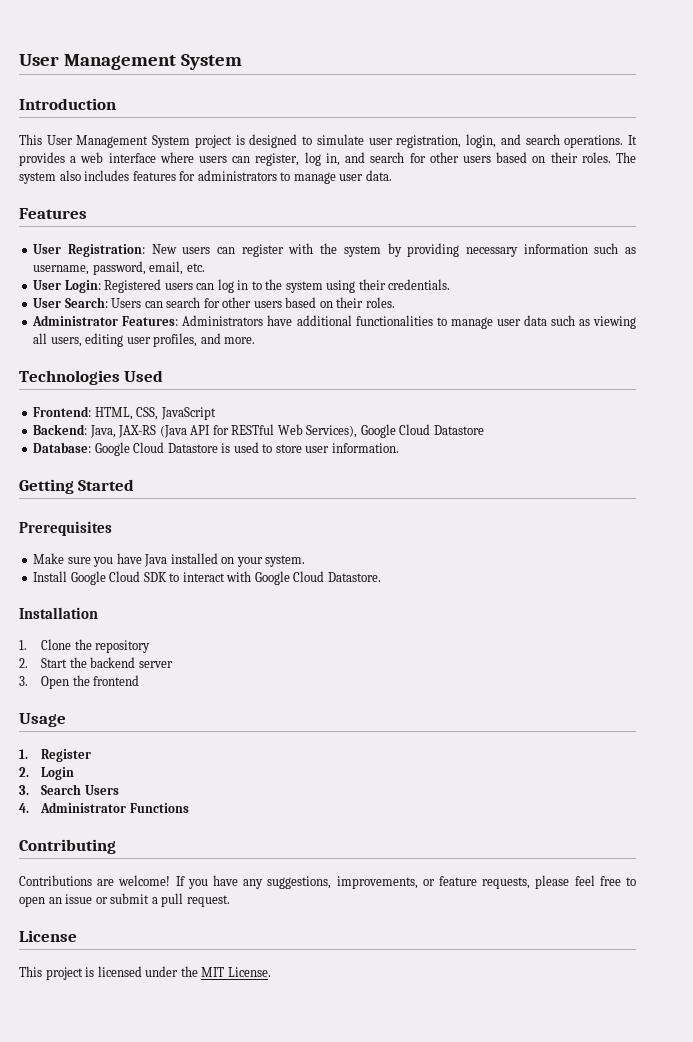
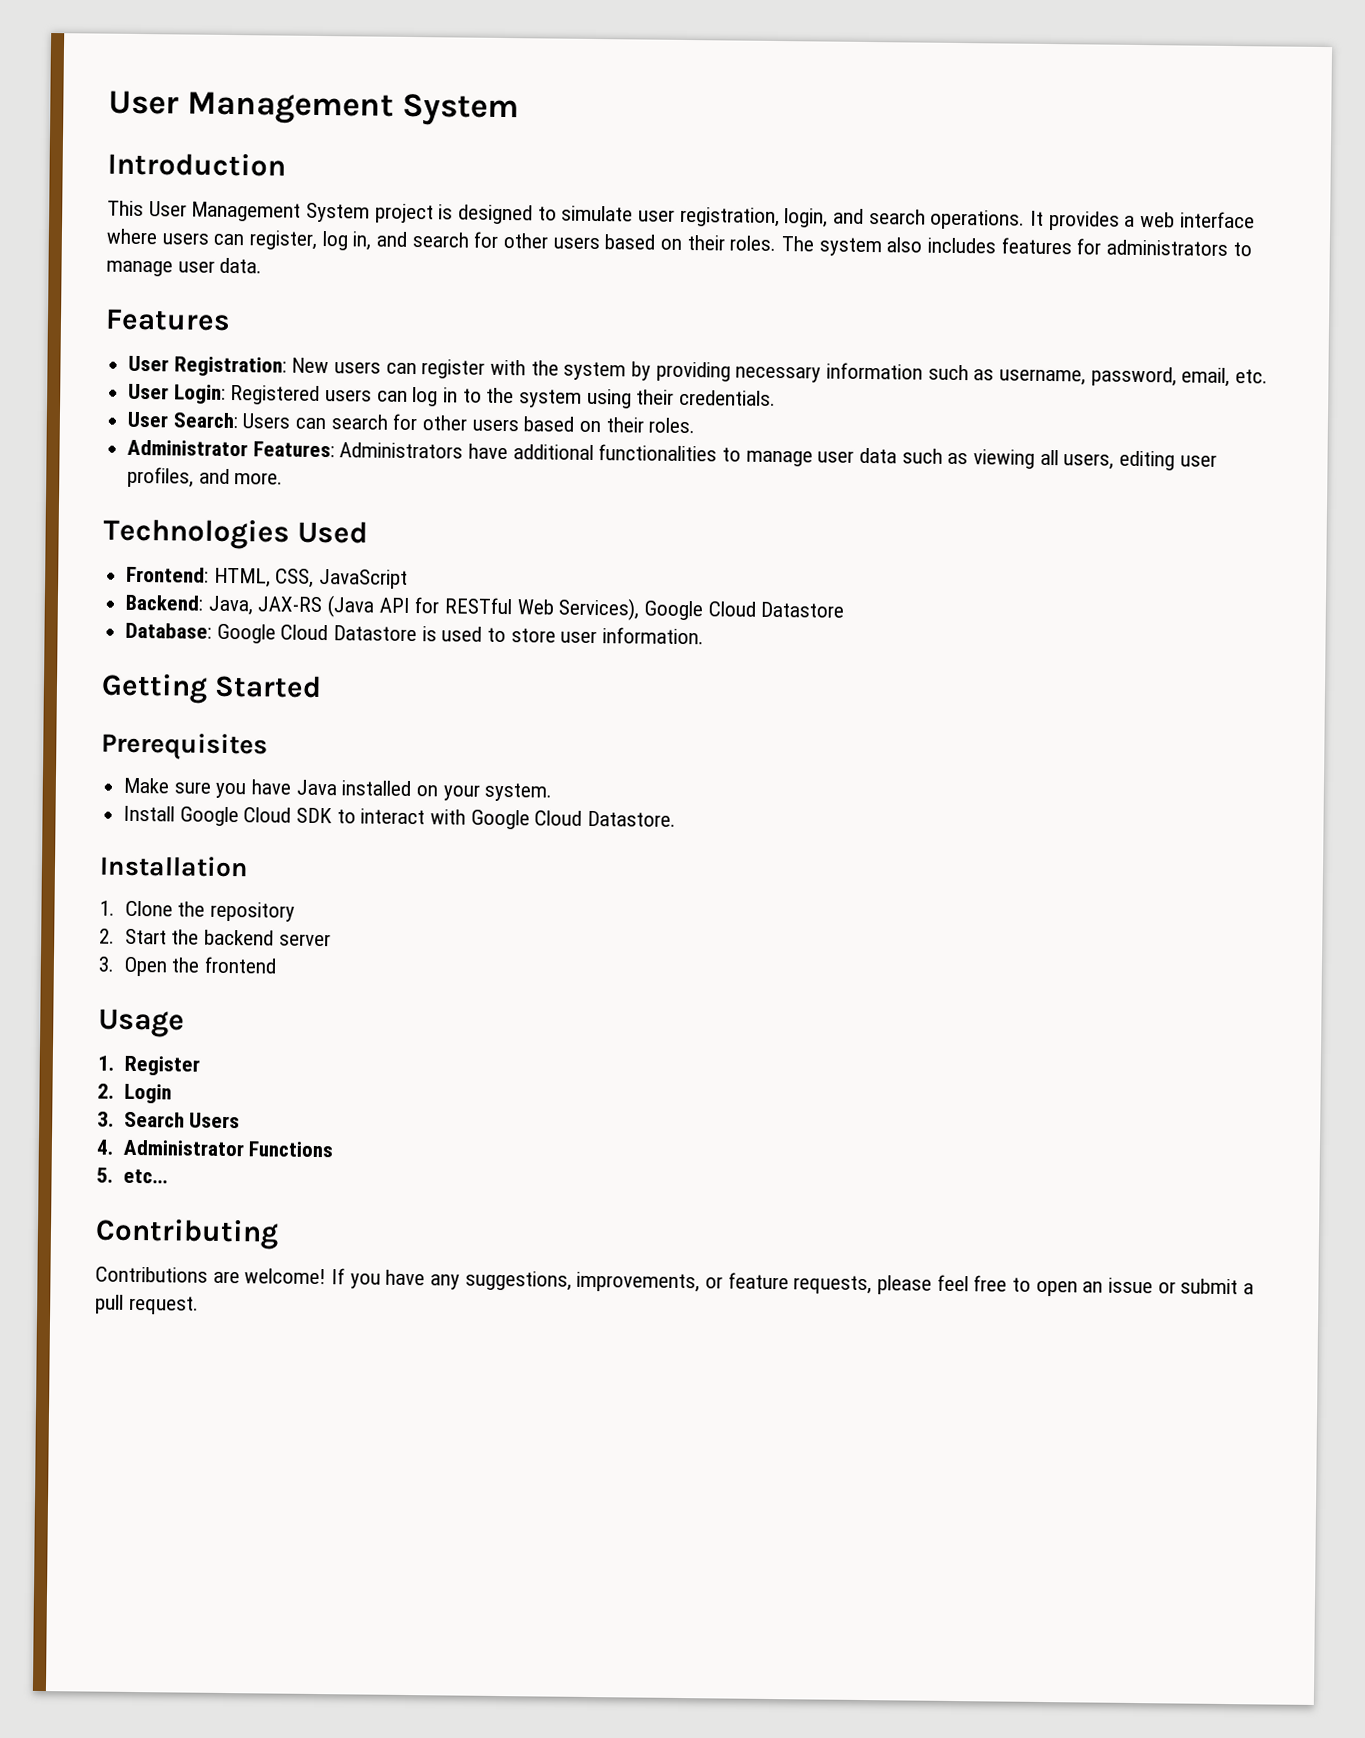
+ 5. etc...
- License
- This project is licensed under the MIT License.

